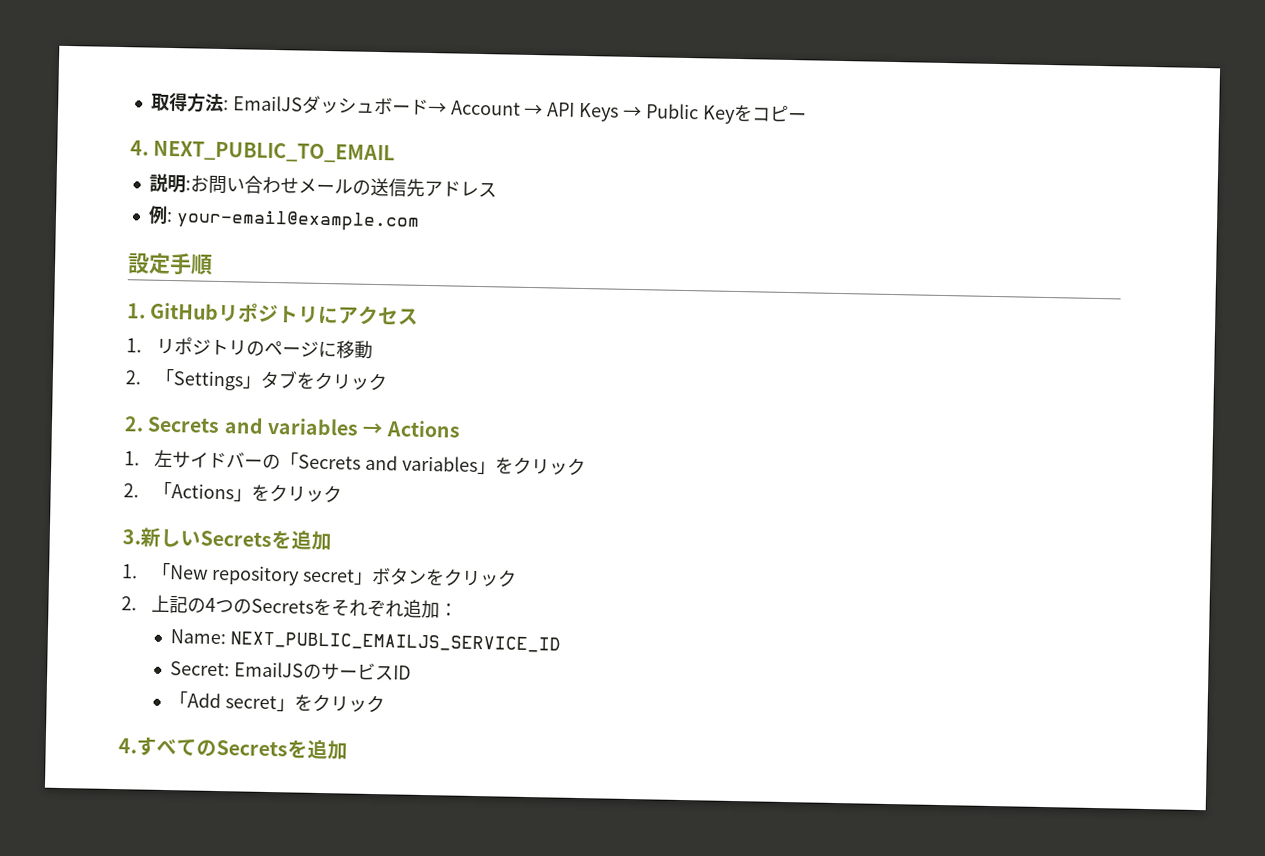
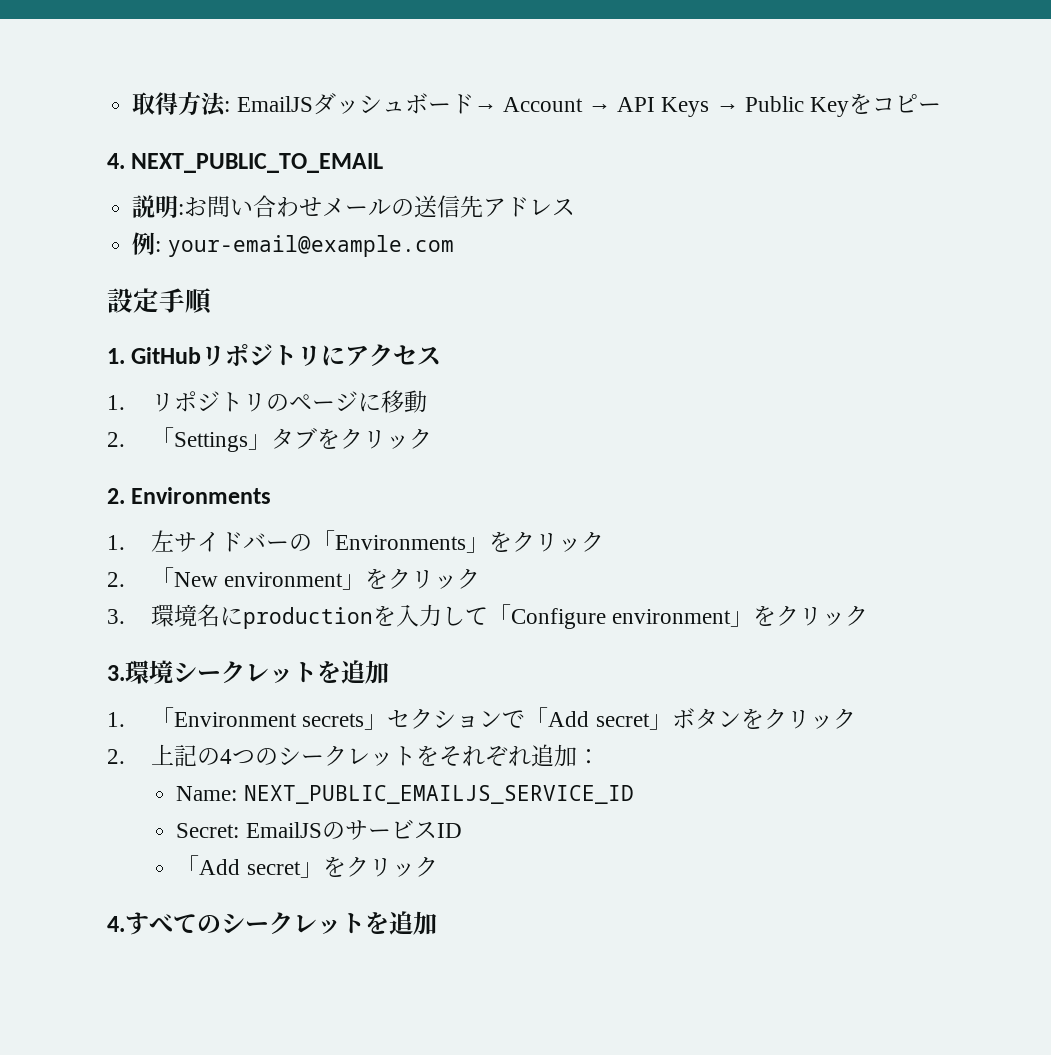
- 2. Secrets and variables → Actions
+ 2. Environments
- 1.左サイドバーの「Secrets and variables」をクリック
+ 1.左サイドバーの「Environments」をクリック
- 2.「Actions」をクリック
- 3.新しいSecretsを追加
+ 2.「New environment」をクリック
+ 3.環境名にproductionを入力して「Configure environment」をクリック
+ 3.環境シークレットを追加
- 1.「New repository secret」ボタンをクリック
+ 1.「Environment secrets」セクションで「Add secret」ボタンをクリック
- 2.上記の4つのSecretsをそれぞれ追加：
+ 2.上記の4つのシークレットをそれぞれ追加：
- 4.すべてのSecretsを追加
+ 4.すべてのシークレットを追加

